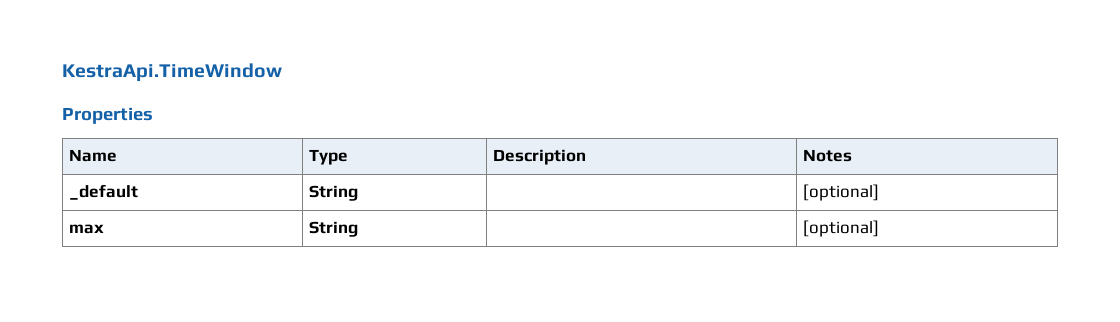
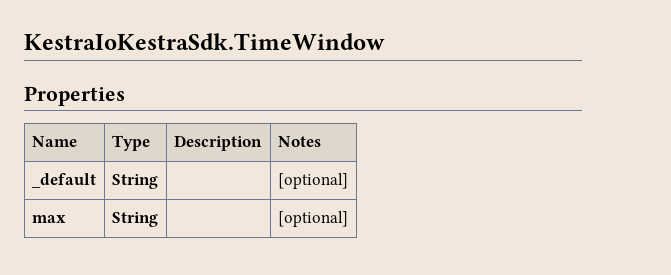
- KestraApi.TimeWindow
+ KestraIoKestraSdk.TimeWindow

